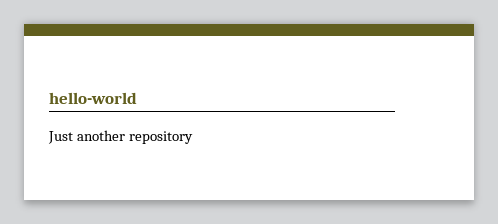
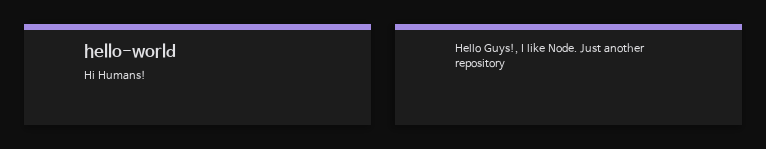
+ Hi Humans!
+ Hello Guys!, I like Node.

